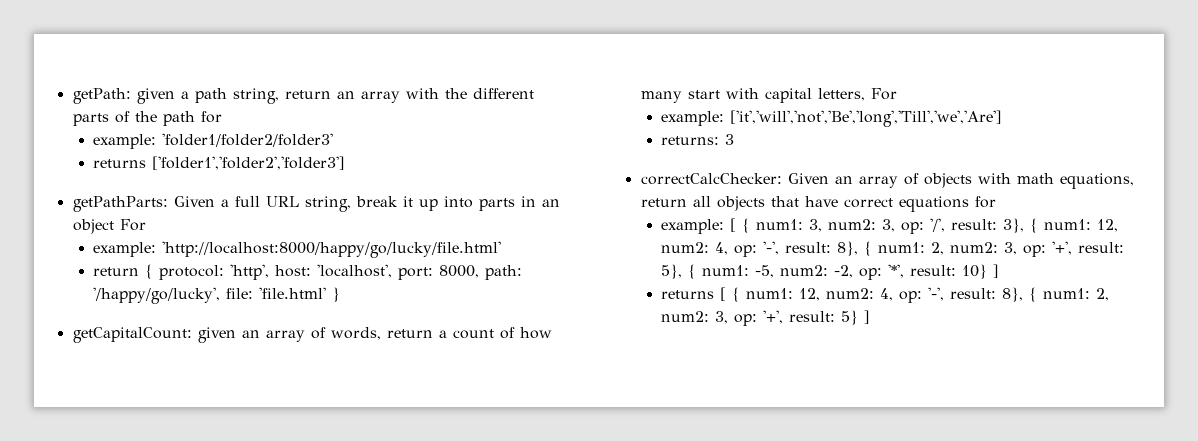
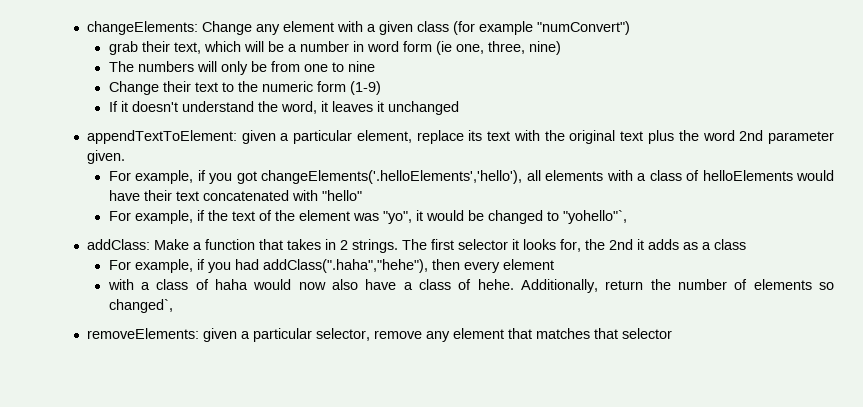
- getPath: given a path string, return an array with the different parts of the path for
- example: 'folder1/folder2/folder3'
- returns ['folder1','folder2','folder3']
- getPathParts: Given a full URL string, break it up into parts in an object For
- example: 'http://localhost:8000/happy/go/lucky/file.html'
- return { protocol: 'http', host: 'localhost', port: 8000, path: '/happy/go/lucky', file: 'file.html' }
- getCapitalCount: given an array of words, return a count of how many start with capital letters, For
- example: ['it','will','not','Be','long','Till','we','Are']
- returns: 3
- correctCalcChecker: Given an array of objects with math equations, return all objects that have correct equations for
- example: [ { num1: 3, num2: 3, op: '/', result: 3}, { num1: 12, num2: 4, op: '-', result: 8}, { num1: 2, num2: 3, op: '+', result: 5}, { num1: -5, num2: -2, op: '*', result: 10} ]
- returns [ { num1: 12, num2: 4, op: '-', result: 8}, { num1: 2, num2: 3, op: '+', result: 5} ]
+ changeElements: Change any element with a given class (for example "numConvert")
+ grab their text, which will be a number in word form (ie one, three, nine)
+ The numbers will only be from one to nine
+ Change their text to the numeric form (1-9)
+ If it doesn't understand the word, it leaves it unchanged
+ appendTextToElement: given a particular element, replace its text with the original text plus the word 2nd parameter given.
+ For example, if you got changeElements('.helloElements','hello'), all elements with a class of helloElements would have their text concatenated with "hello"
+ For example, if the text of the element was "yo", it would be changed to "yohello"`,
+ addClass: Make a function that takes in 2 strings. The first selector it looks for, the 2nd it adds as a class
+ For example, if you had addClass(".haha","hehe"), then every element
+ with a class of haha would now also have a class of hehe. Additionally, return the number of elements so changed`,
+ removeElements: given a particular selector, remove any element that matches that selector

